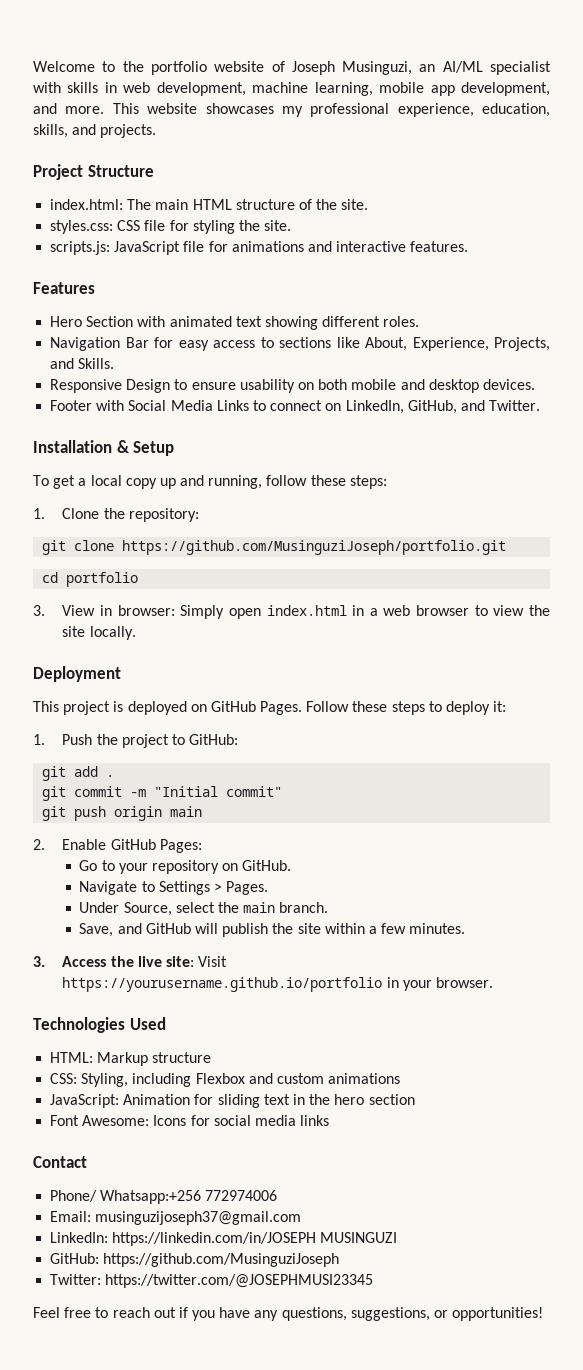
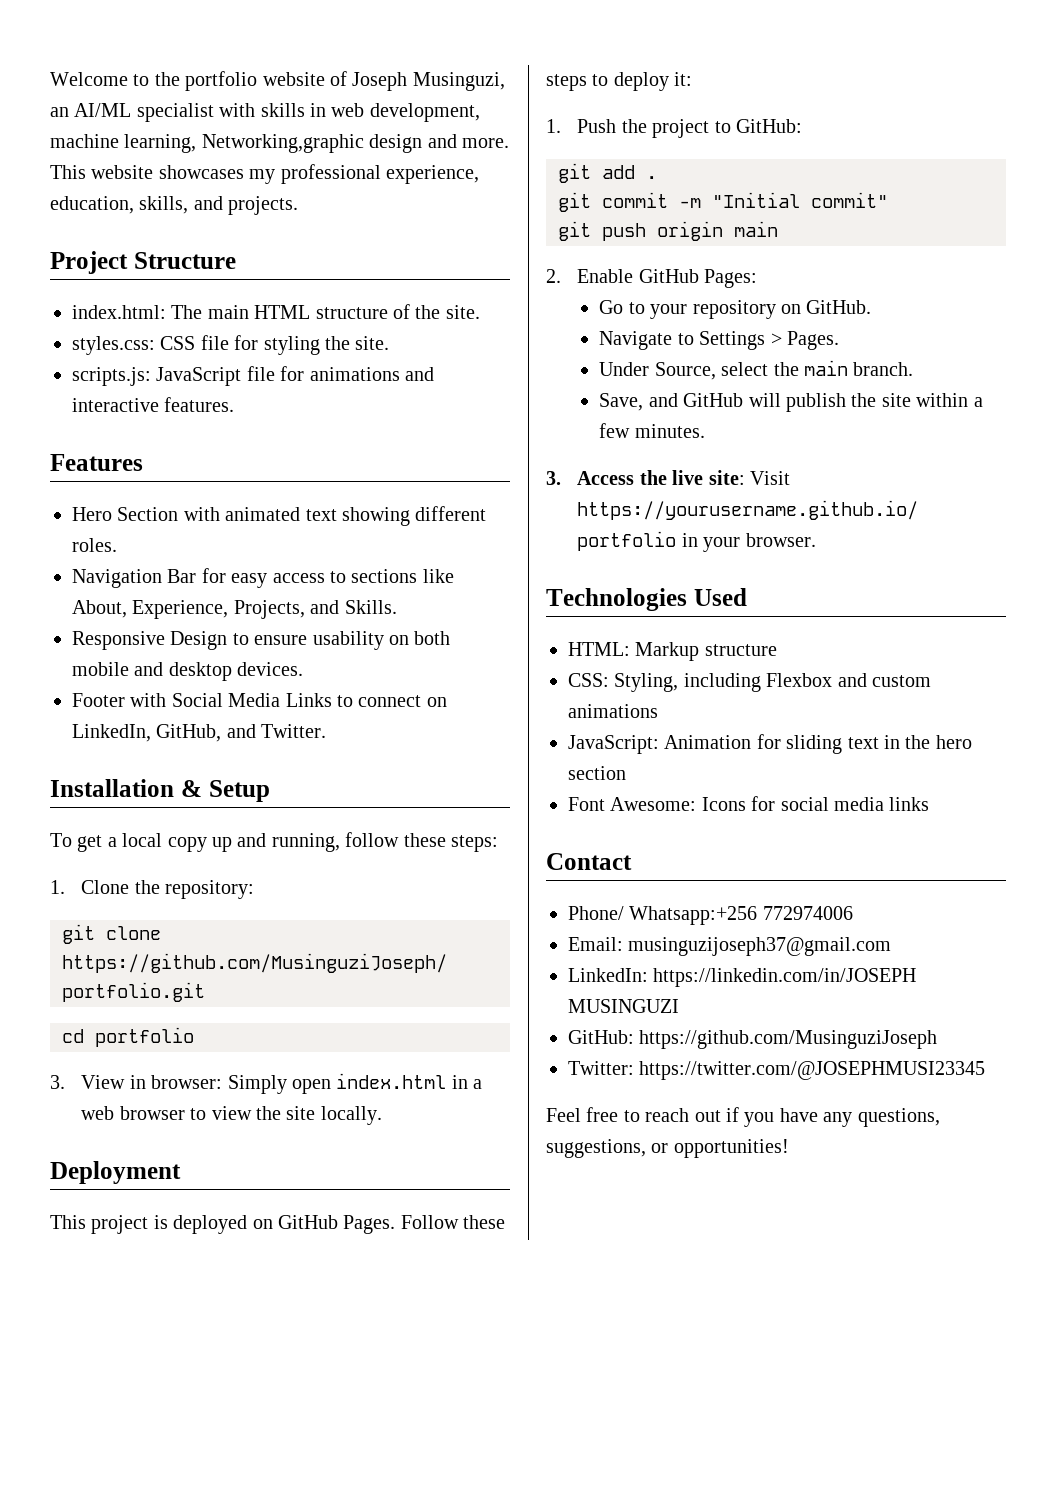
- Welcome to the portfolio website of Joseph Musinguzi, an AI/ML specialist with skills in web development, machine learning, mobile app development, and more.
+ Welcome to the portfolio website of Joseph Musinguzi, an AI/ML specialist with skills in web development, machine learning, Networking,graphic design and more.

